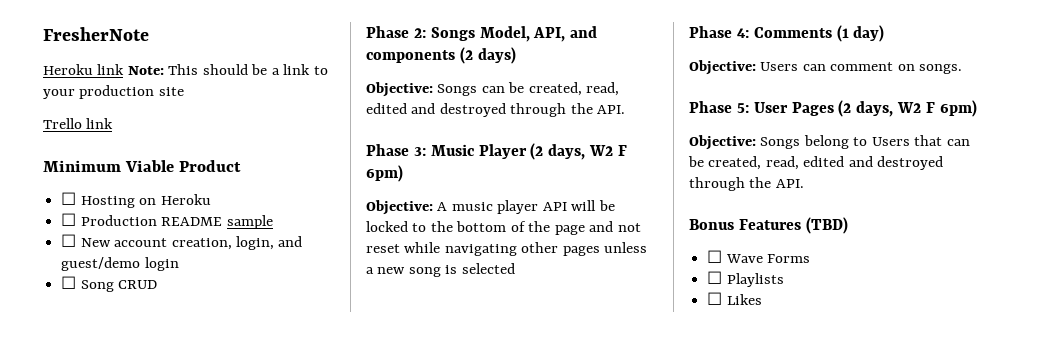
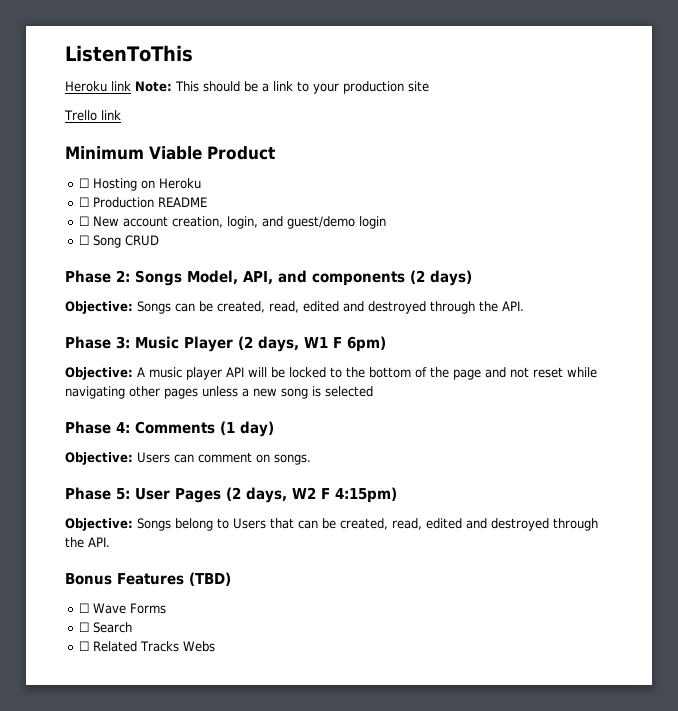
- FresherNote
+ ListenToThis
- ☐ Production README sample
+ ☐ Production README
- Phase 3: Music Player (2 days, W2 F 6pm)
+ Phase 3: Music Player (2 days, W1 F 6pm)
- Phase 5: User Pages (2 days, W2 F 6pm)
+ Phase 5: User Pages (2 days, W2 F 4:15pm)
- ☐ Playlists
- ☐ Likes
+ ☐ Search
+ ☐ Related Tracks Webs

